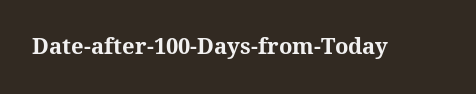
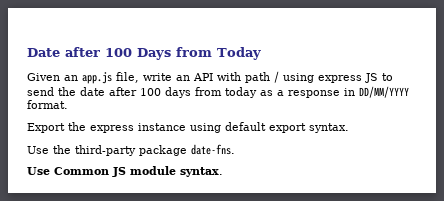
- Date-after-100-Days-from-Today
+ Date after 100 Days from Today
+ Given an app.js file, write an API with path / using express JS to send the date after 100 days from today as a response in DD/MM/YYYY format.
+ Export the express instance using default export syntax.
+ Use the third-party package date-fns.
+ Use Common JS module syntax.

